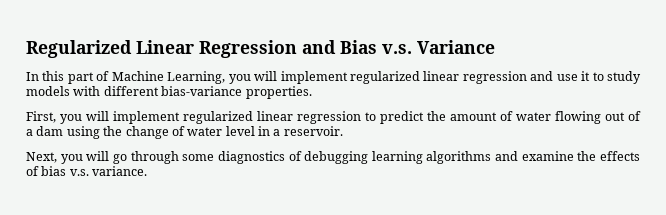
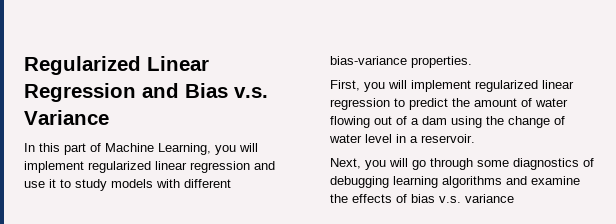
- Next, you will go through some diagnostics of debugging learning algorithms and examine the effects of bias v.s. variance.
+ Next, you will go through some diagnostics of debugging learning algorithms and examine the effects of bias v.s. variance

